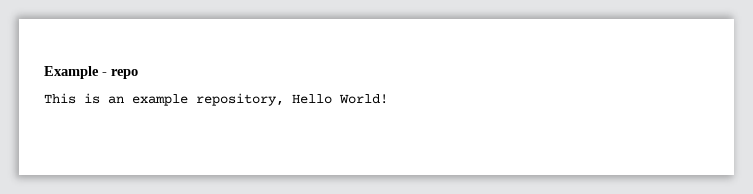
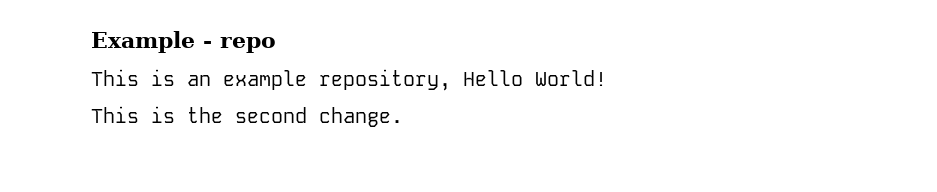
+ This is the second change.

